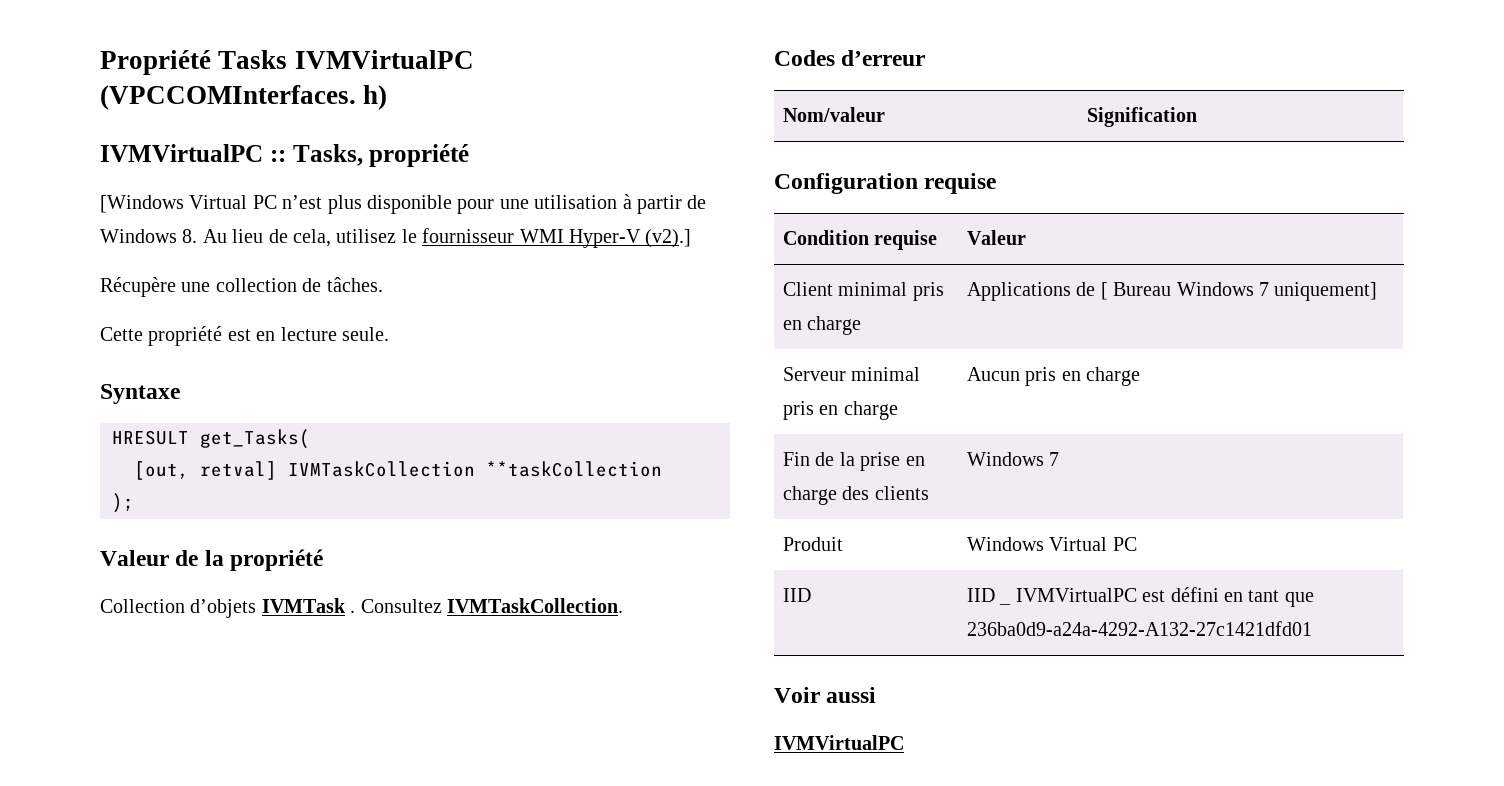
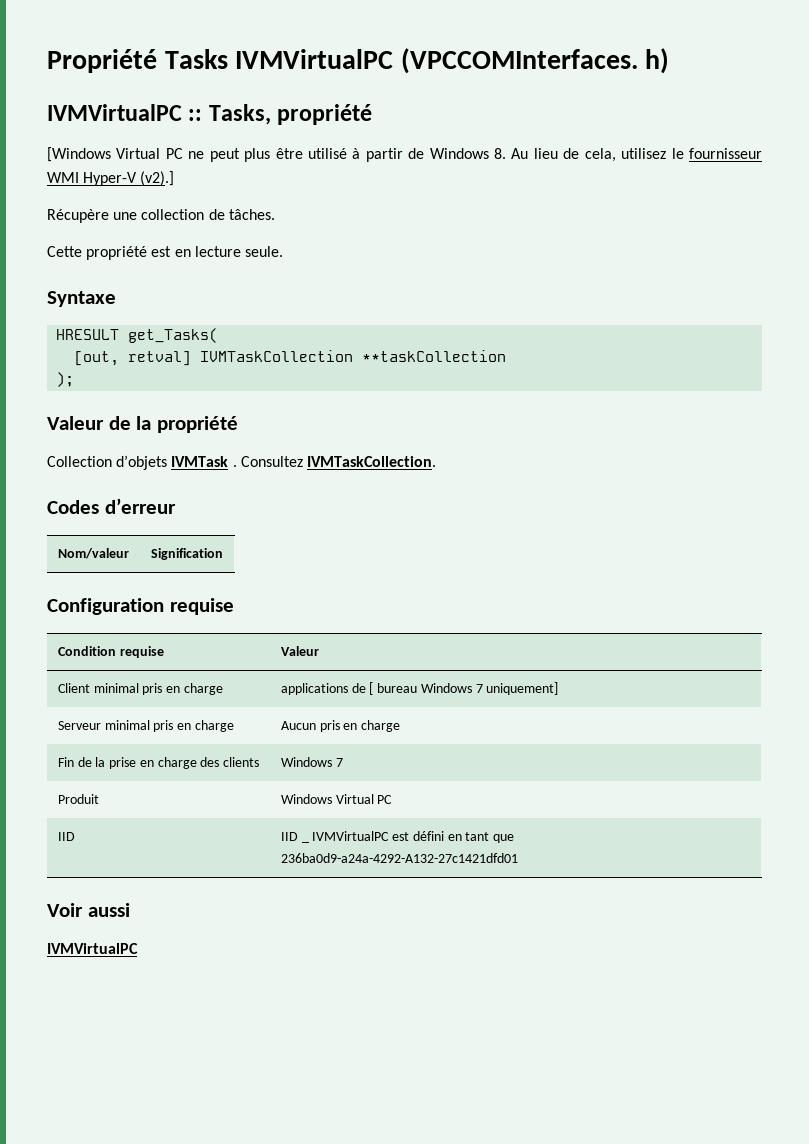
- [Windows Virtual PC n’est plus disponible pour une utilisation à partir de Windows 8. Au lieu de cela, utilisez le fournisseur WMI Hyper-V (v2).]
+ [Windows Virtual PC ne peut plus être utilisé à partir de Windows 8. Au lieu de cela, utilisez le fournisseur WMI Hyper-V (v2).]
- Client minimal pris en charge | Applications de [ Bureau Windows 7 uniquement]
+ Client minimal pris en charge | applications de [ bureau Windows 7 uniquement]

